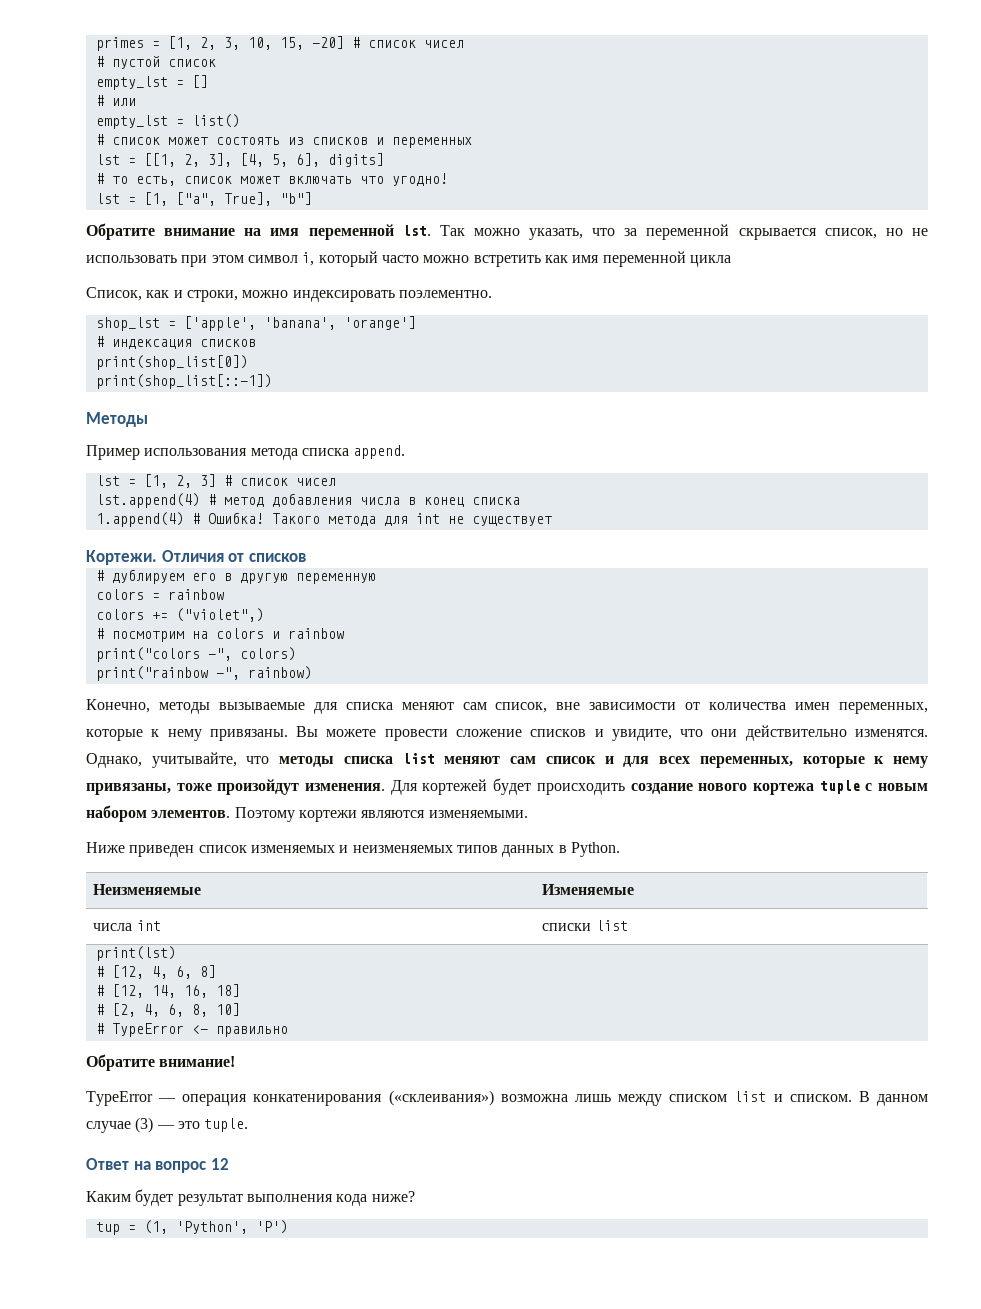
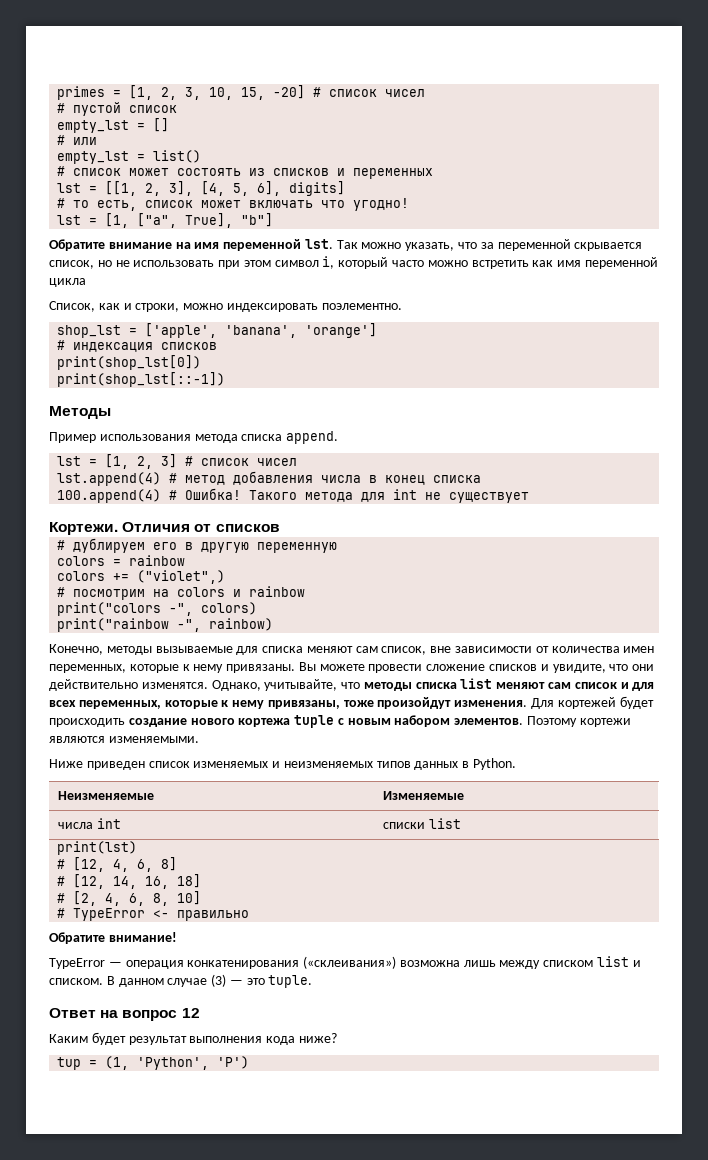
- print(shop_list[0])
- print(shop_list[::-1])
+ print(shop_lst[0])
+ print(shop_lst[::-1])
- 1.append(4) # Ошибка!
+ 100.append(4) # Ошибка!

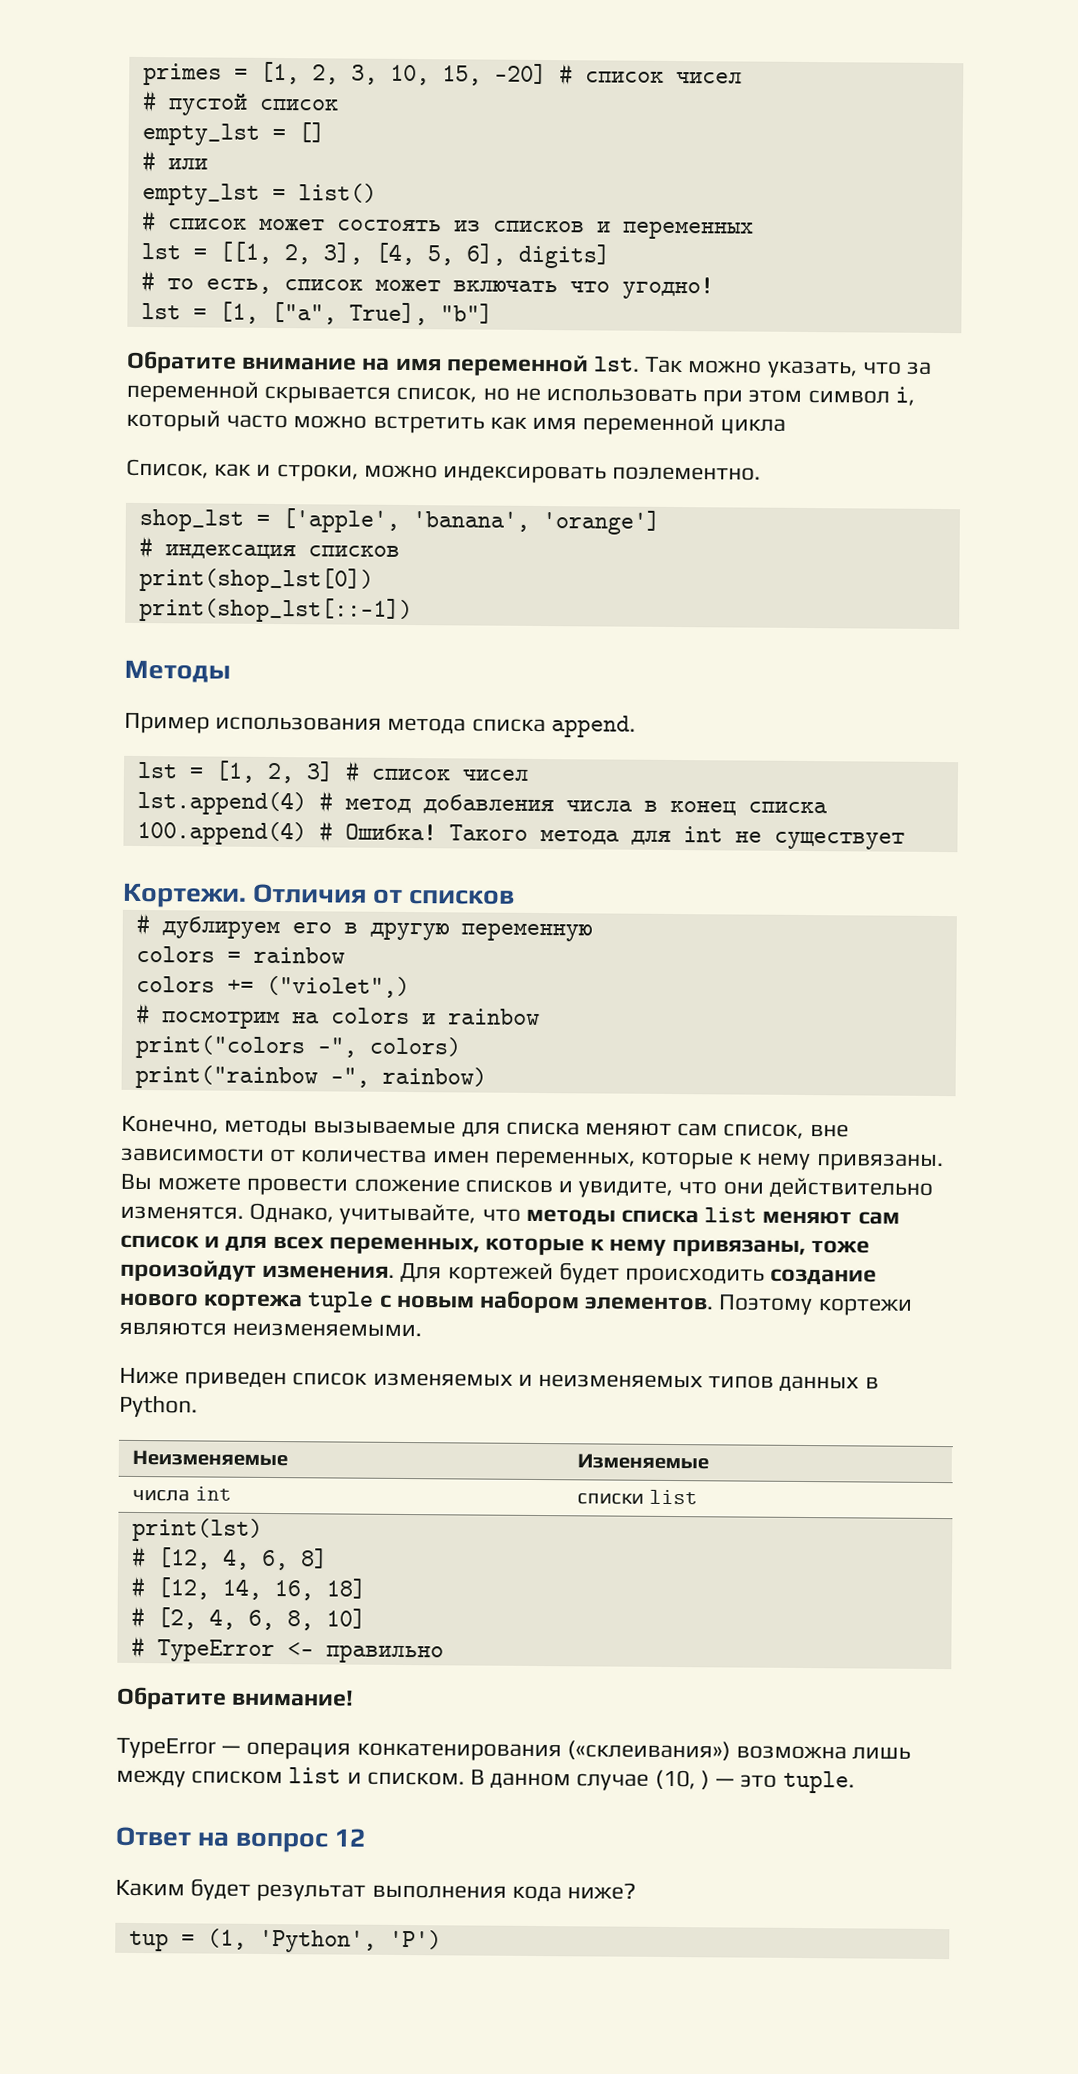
- Поэтому кортежи являются изменяемыми.
+ Поэтому кортежи являются неизменяемыми.
- В данном случае (3) — это tuple.
+ В данном случае (10, ) — это tuple.

